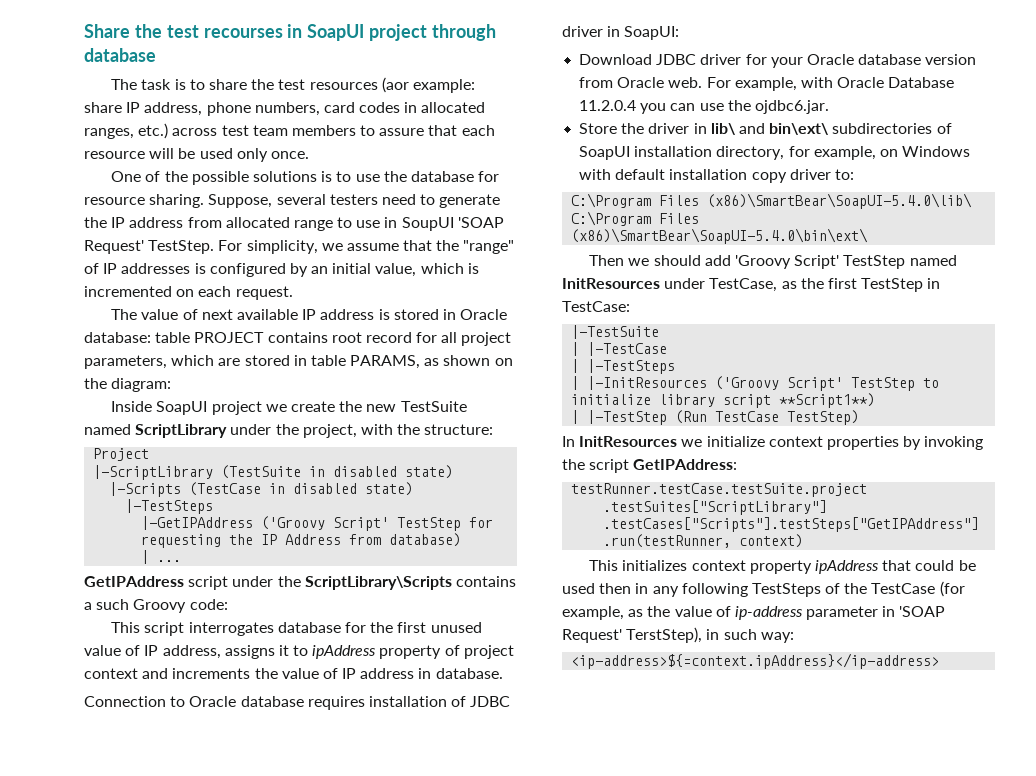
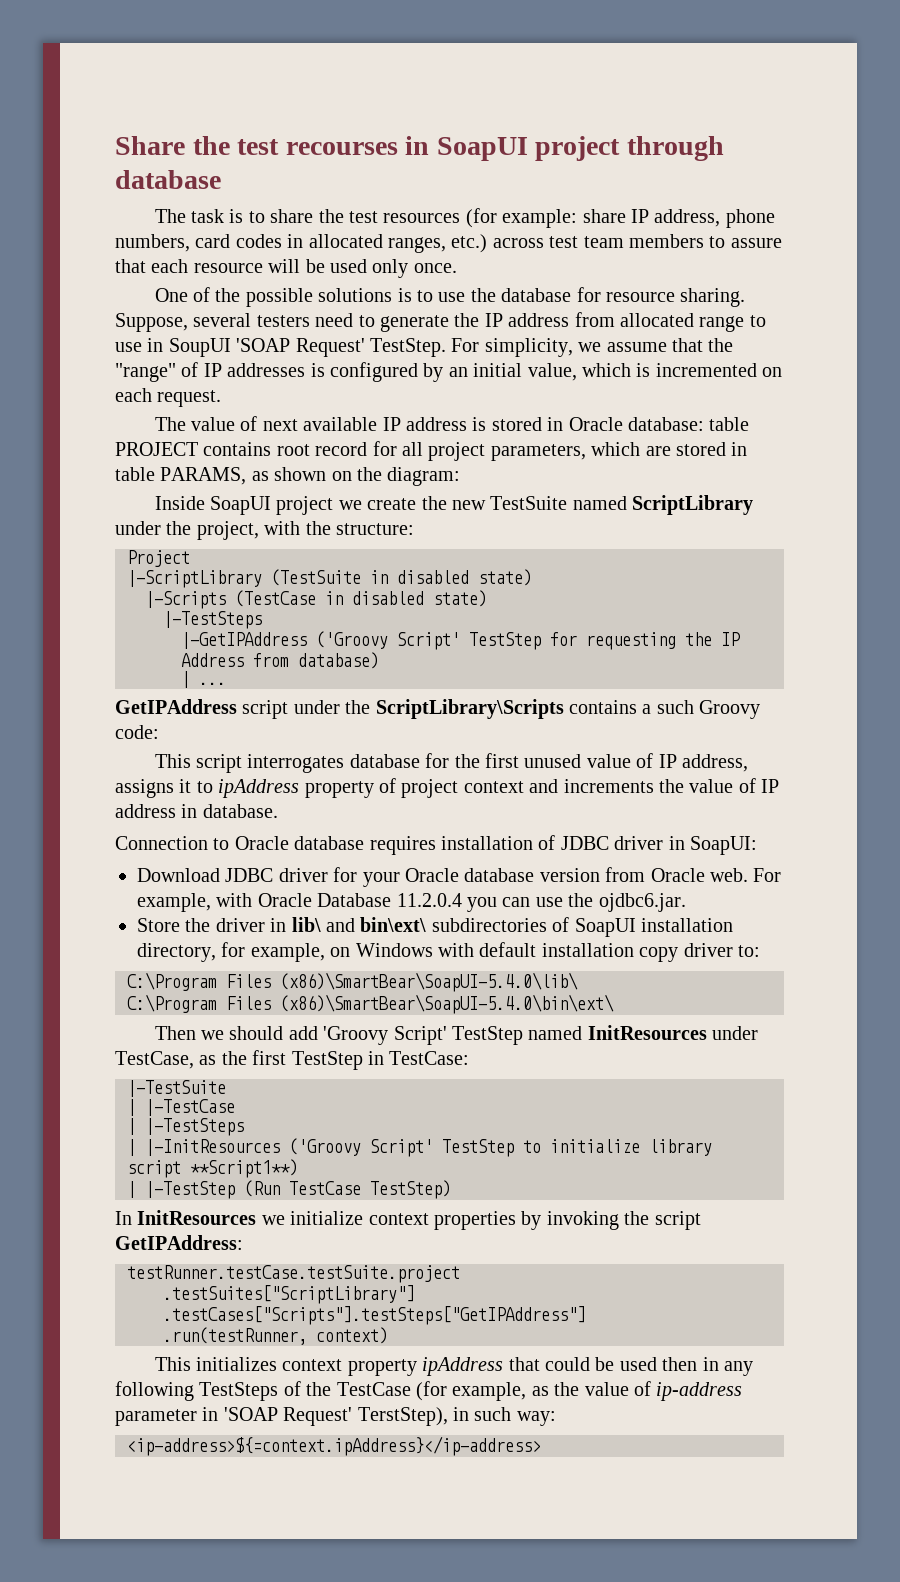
- The task is to share the test resources (аor example: share IP address, phone numbers, card codes in allocated ranges, etc.) across test team members to assure that each resource will be used only once.
+ The task is to share the test resources (for example: share IP address, phone numbers, card codes in allocated ranges, etc.) across test team members to assure that each resource will be used only once.

